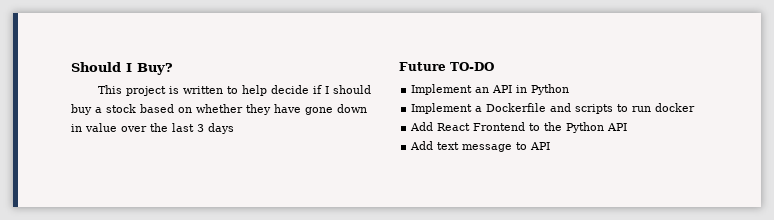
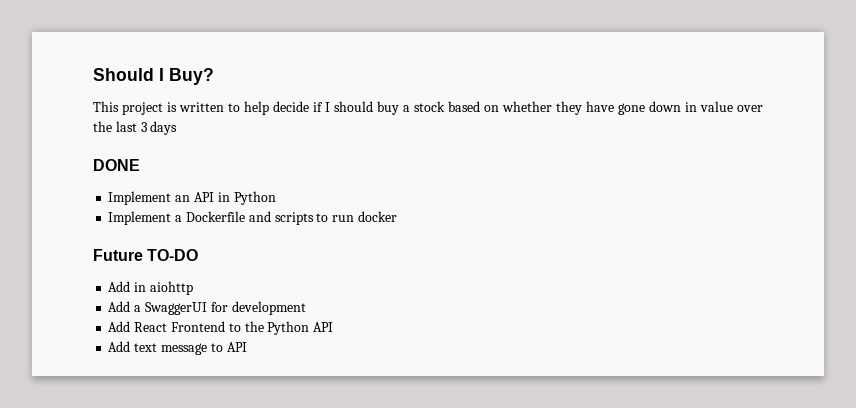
- Future TO-DO
+ DONE
+ Future TO-DO
+ Add in aiohttp
+ Add a SwaggerUI for development

